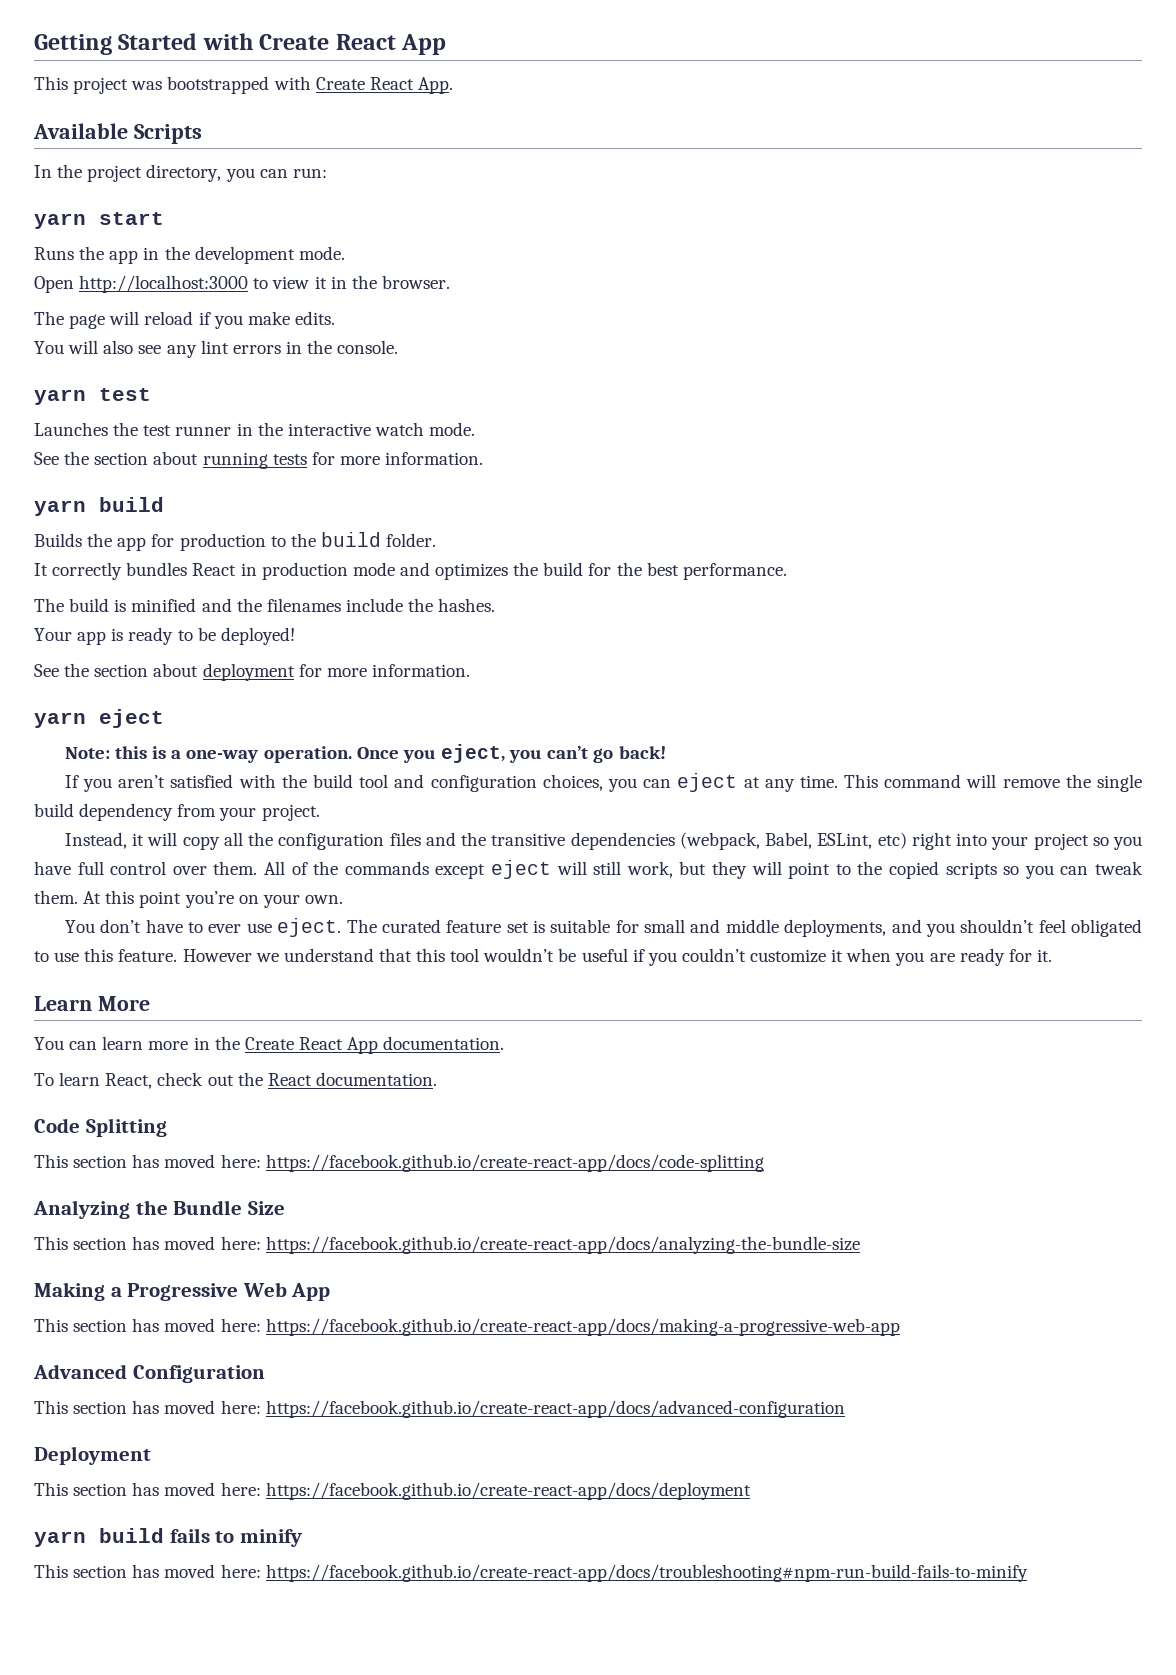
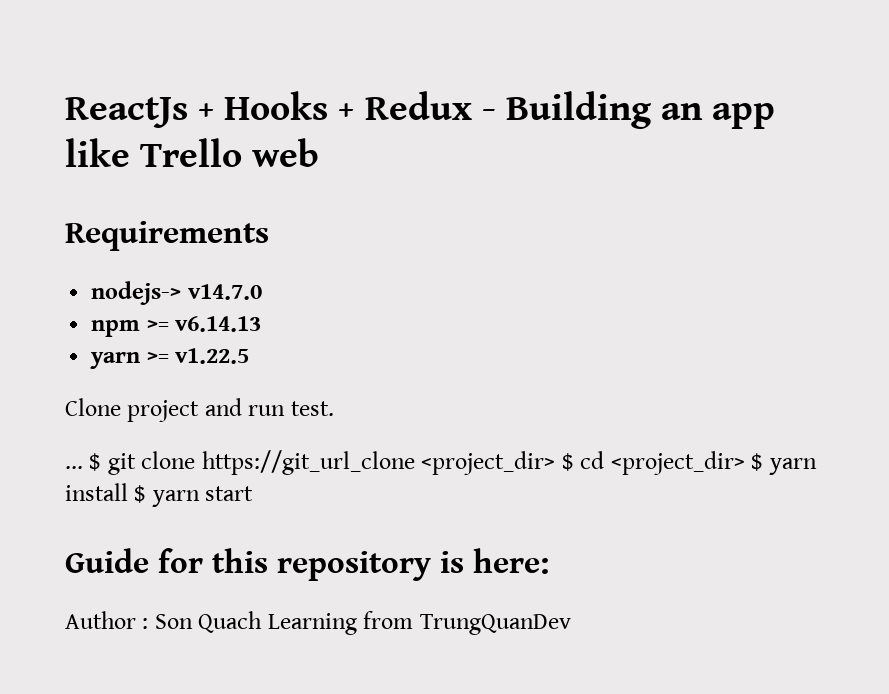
- Getting Started with Create React App
- This project was bootstrapped with Create React App.
- Available Scripts
- In the project directory, you can run:
- yarn start
- Runs the app in the development mode.
- Open http://localhost:3000 to view it in the browser.
- The page will reload if you make edits.
- You will also see any lint errors in the console.
- yarn test
- Launches the test runner in the interactive watch mode.
- See the section about running tests for more information.
- yarn build
- Builds the app for production to the build folder.
- It correctly bundles React in production mode and optimizes the build for the best performance.
- The build is minified and the filenames include the hashes.
- Your app is ready to be deployed!
- See the section about deployment for more information.
- yarn eject
- Note: this is a one-way operation. Once you eject, you can’t go back!
- If you aren’t satisfied with the build tool and configuration choices, you can eject at any time. This command will remove the single build dependency from your project.
- Instead, it will copy all the configuration files and the transitive dependencies (webpack, Babel, ESLint, etc) right into your project so you have full control over them. All of the commands except eject will still work, but they will point to the copied scripts so you can tweak them. At this point you’re on your own.
- You don’t have to ever use eject. The curated feature set is suitable for small and middle deployments, and you shouldn’t feel obligated to use this feature. However we understand that this tool wouldn’t be useful if you couldn’t customize it when you are ready for it.
- Learn More
- You can learn more in the Create React App documentation.
- To learn React, check out the React documentation.
- Code Splitting
- This section has moved here: https://facebook.github.io/create-react-app/docs/code-splitting
- Analyzing the Bundle Size
- This section has moved here: https://facebook.github.io/create-react-app/docs/analyzing-the-bundle-size
- Making a Progressive Web App
- This section has moved here: https://facebook.github.io/create-react-app/docs/making-a-progressive-web-app
- Advanced Configuration
- This section has moved here: https://facebook.github.io/create-react-app/docs/advanced-configuration
- Deployment
- This section has moved here: https://facebook.github.io/create-react-app/docs/deployment
- yarn build fails to minify
- This section has moved here: https://facebook.github.io/create-react-app/docs/troubleshooting#npm-run-build-fails-to-minify
+ ReactJs + Hooks + Redux - Building an app like Trello web
+ Requirements
+ nodejs-> v14.7.0
+ npm >= v6.14.13
+ yarn >= v1.22.5
+ Clone project and run test.
+ ... $ git clone https://git_url_clone <project_dir> $ cd <project_dir> $ yarn install $ yarn start
+ Guide for this repository is here:
+ Author : Son Quach Learning from TrungQuanDev

